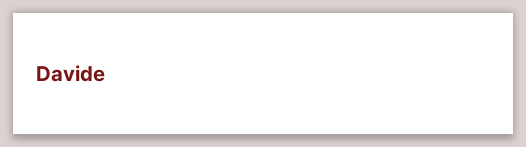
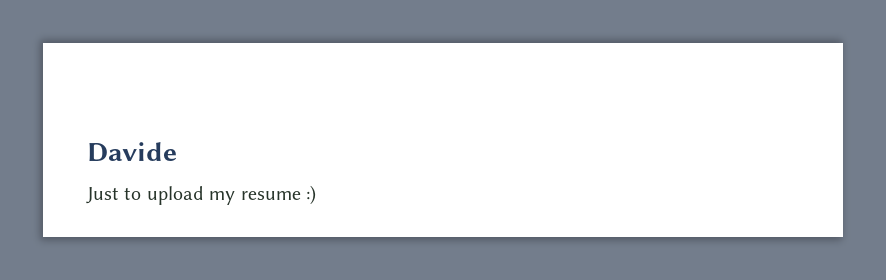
+ Just to upload my resume :)

